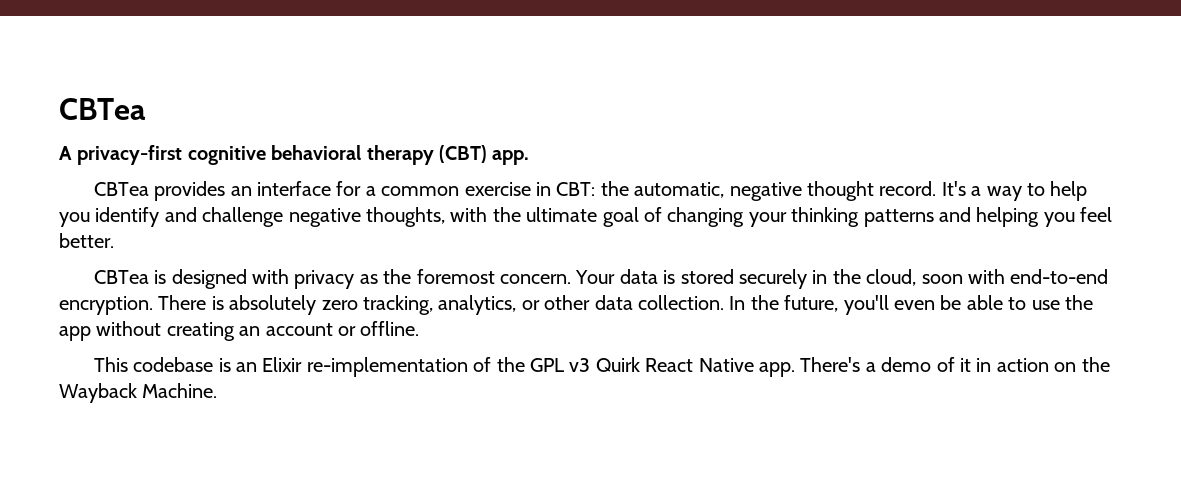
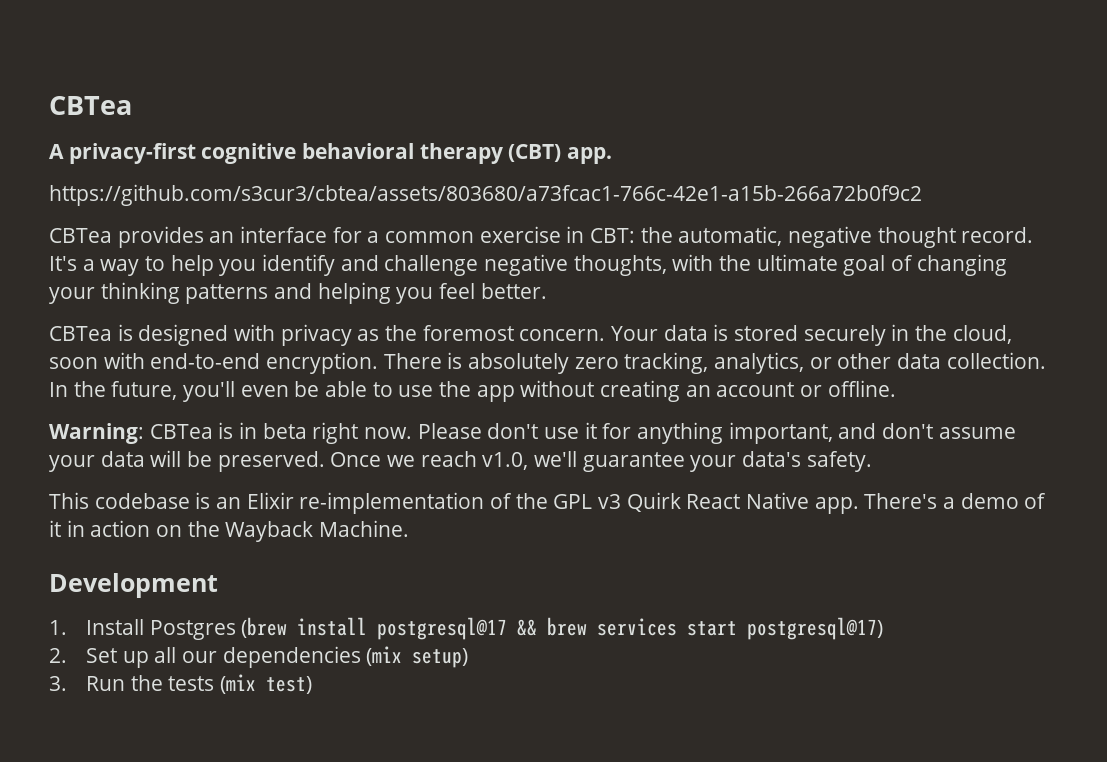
+ https://github.com/s3cur3/cbtea/assets/803680/a73fcac1-766c-42e1-a15b-266a72b0f9c2
+ Warning: CBTea is in beta right now. Please don't use it for anything important, and don't assume your data will be preserved. Once we reach v1.0, we'll guarantee your data's safety.
+ Development
+ 1. Install Postgres (brew install postgresql@17 && brew services start postgresql@17)
+ 2. Set up all our dependencies (mix setup)
+ 3. Run the tests (mix test)

